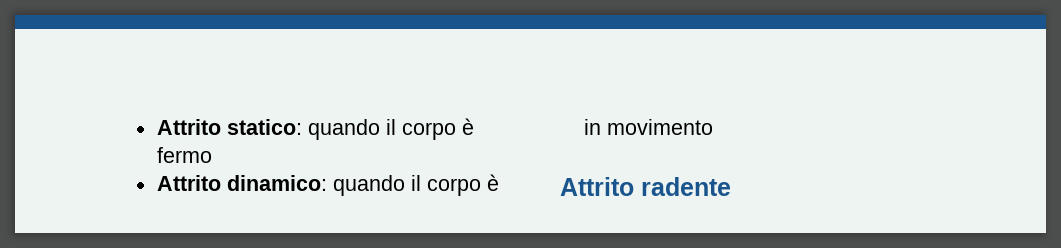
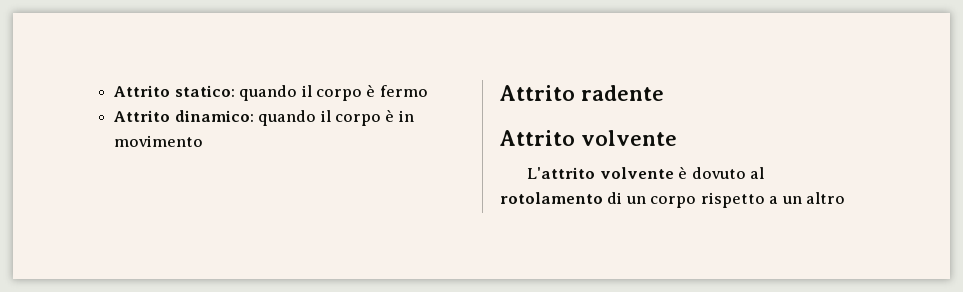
+ Attrito volvente
+ L'attrito volvente è dovuto al rotolamento di un corpo rispetto a un altro

